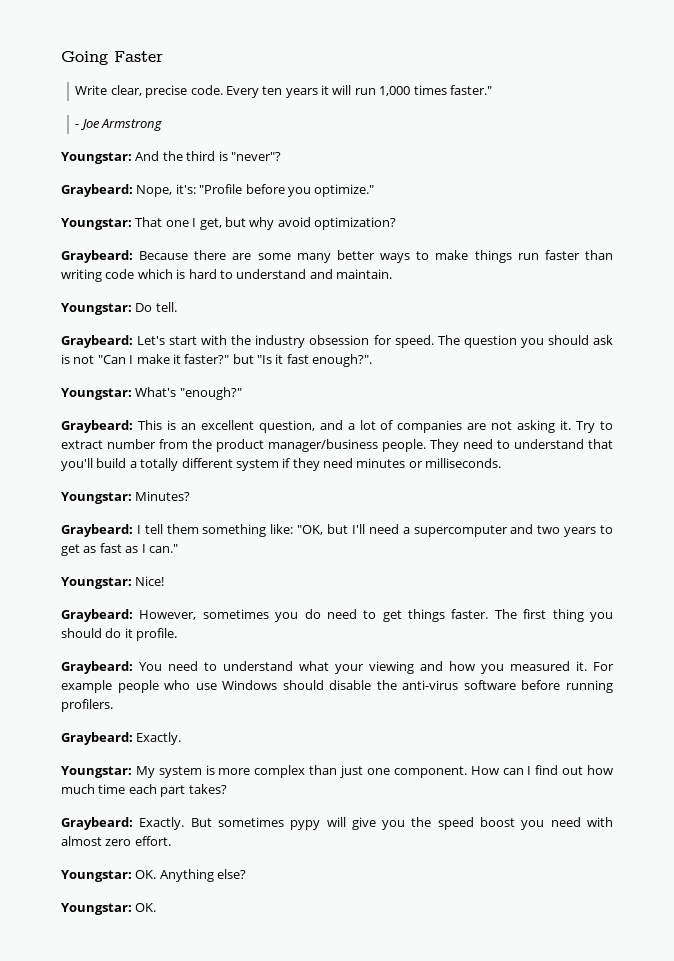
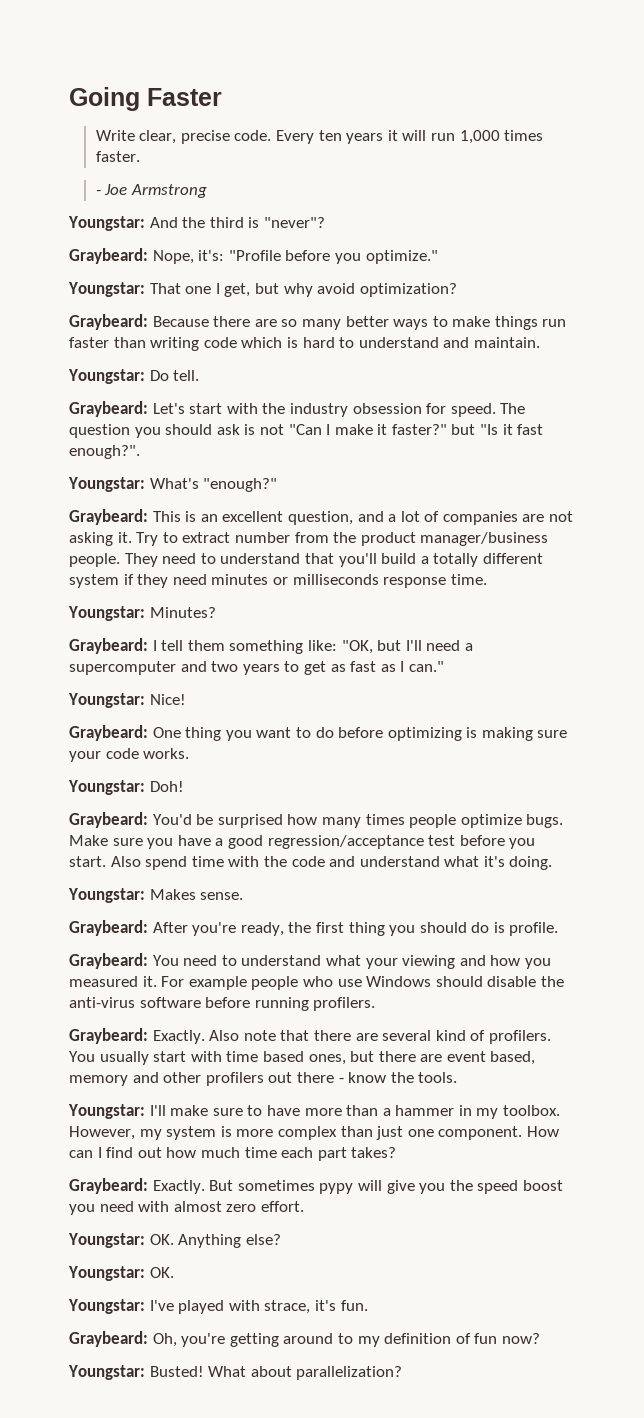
- Every ten years it will run 1,000 times faster."
+ Every ten years it will run 1,000 times faster.
- Graybeard: Because there are some many better ways to make things run faster than writing code which is hard to understand and maintain.
+ Graybeard: Because there are so many better ways to make things run faster than writing code which is hard to understand and maintain.
- They need to understand that you'll build a totally different system if they need minutes or milliseconds.
+ They need to understand that you'll build a totally different system if they need minutes or milliseconds response time.
- Graybeard: However, sometimes you do need to get things faster. The first thing you should do it profile.
+ Graybeard: One thing you want to do before optimizing is making sure your code works.
+ Youngstar: Doh!
+ Graybeard: You'd be surprised how many times people optimize bugs. Make sure you have a good regression/acceptance test before you start. Also spend time with the code and understand what it's doing.
+ Youngstar: Makes sense.
+ Graybeard: After you're ready, the first thing you should do is profile.
  For example people who use Windows should disable the anti-virus software before running profilers.
- Graybeard: Exactly.
- Youngstar: My system is more complex than just one component.
+ Graybeard: Exactly. Also note that there are several kind of profilers. You usually start with time based ones, but there are event based, memory and other profilers out there - know the tools.
+ Youngstar: I'll make sure to have more than a hammer in my toolbox. However, my system is more complex than just one component.
+ Youngstar: I've played with strace, it's fun.
+ Graybeard: Oh, you're getting around to my definition of fun now?
+ Youngstar: Busted! What about parallelization?

